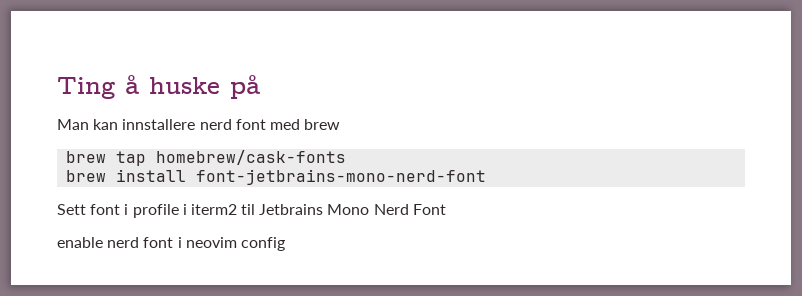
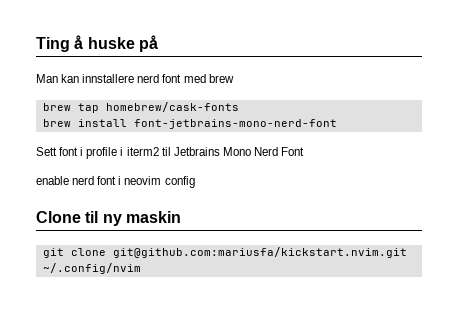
+ Clone til ny maskin
+ git clone git@github.com:mariusfa/kickstart.nvim.git ~/.config/nvim

